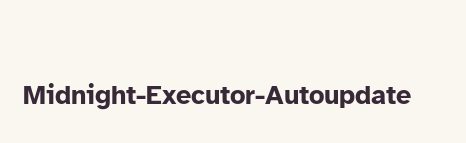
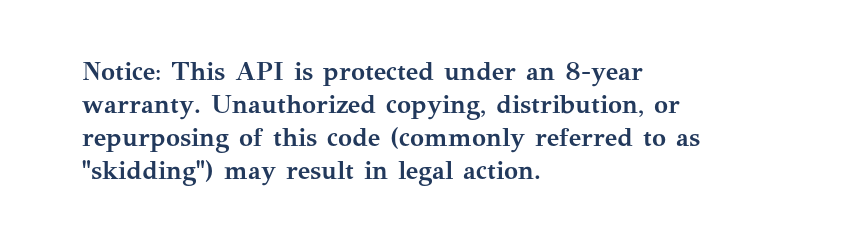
- Midnight-Executor-Autoupdate
+ Notice: This API is protected under an 8-year warranty. Unauthorized copying, distribution, or repurposing of this code (commonly referred to as "skidding") may result in legal action.

